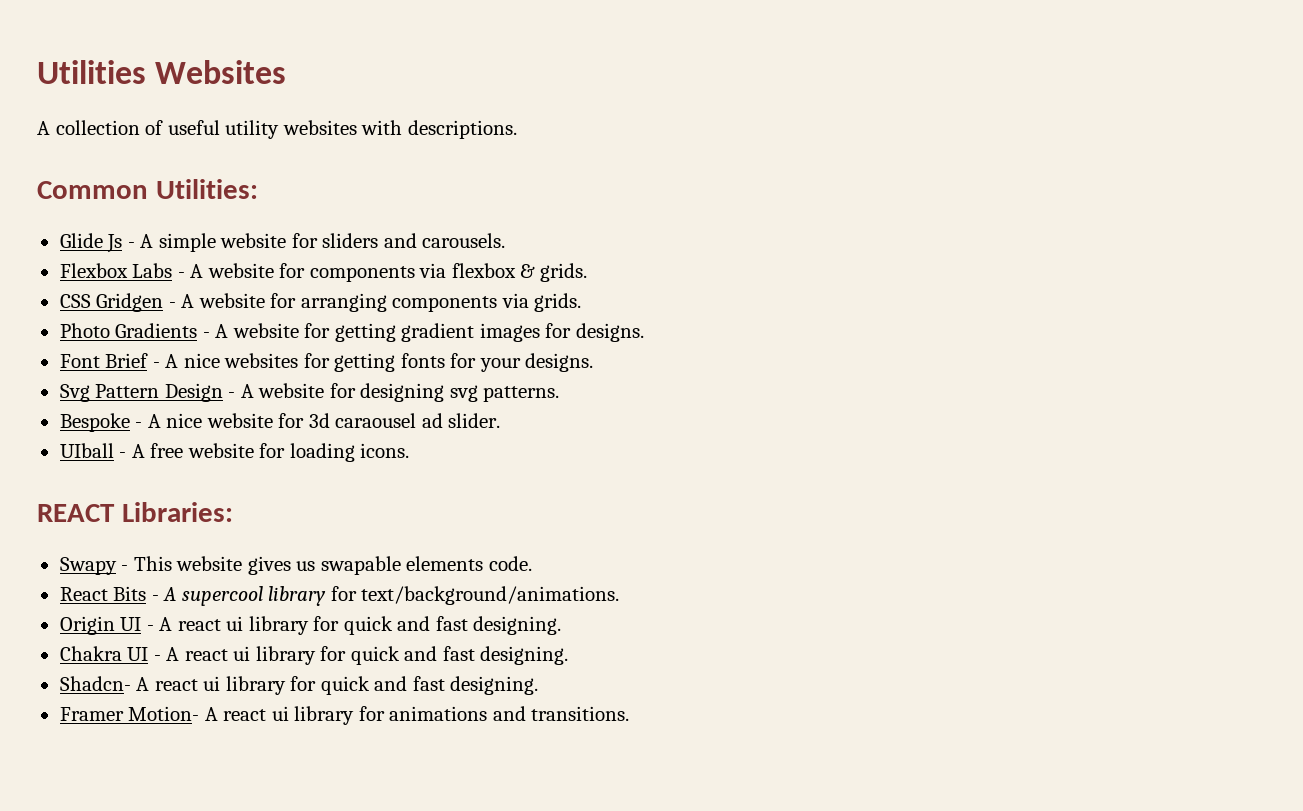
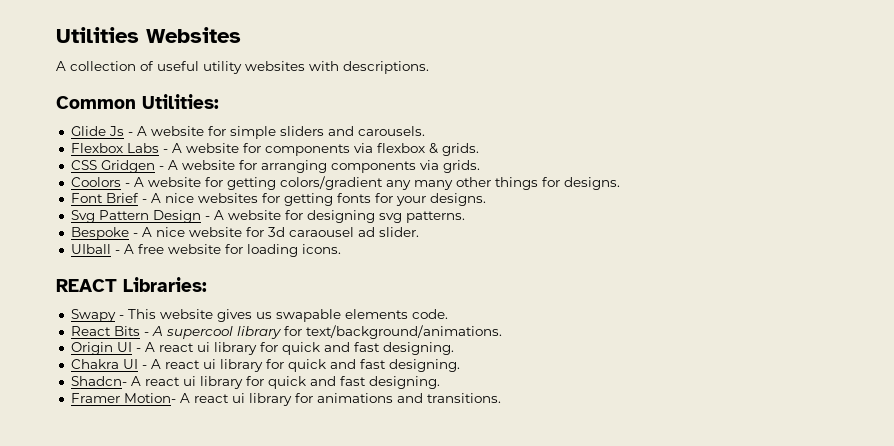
- Glide Js - A simple website for sliders and carousels.
+ Glide Js - A website for simple sliders and carousels.
- Photo Gradients - A website for getting gradient images for designs.
+ Coolors - A website for getting colors/gradient any many other things for designs.

